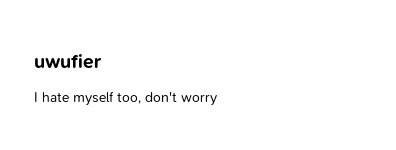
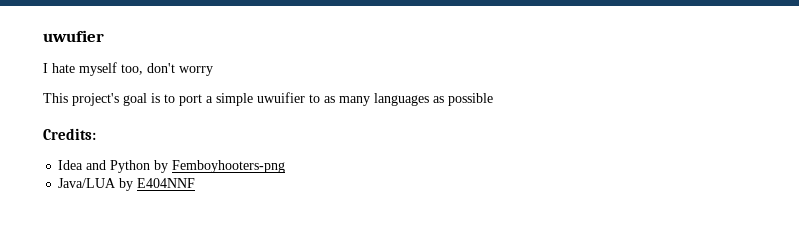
+ This project's goal is to port a simple uwuifier to as many languages as possible
+ Credits:
+ Idea and Python by Femboyhooters-png
+ Java/LUA by E404NNF

